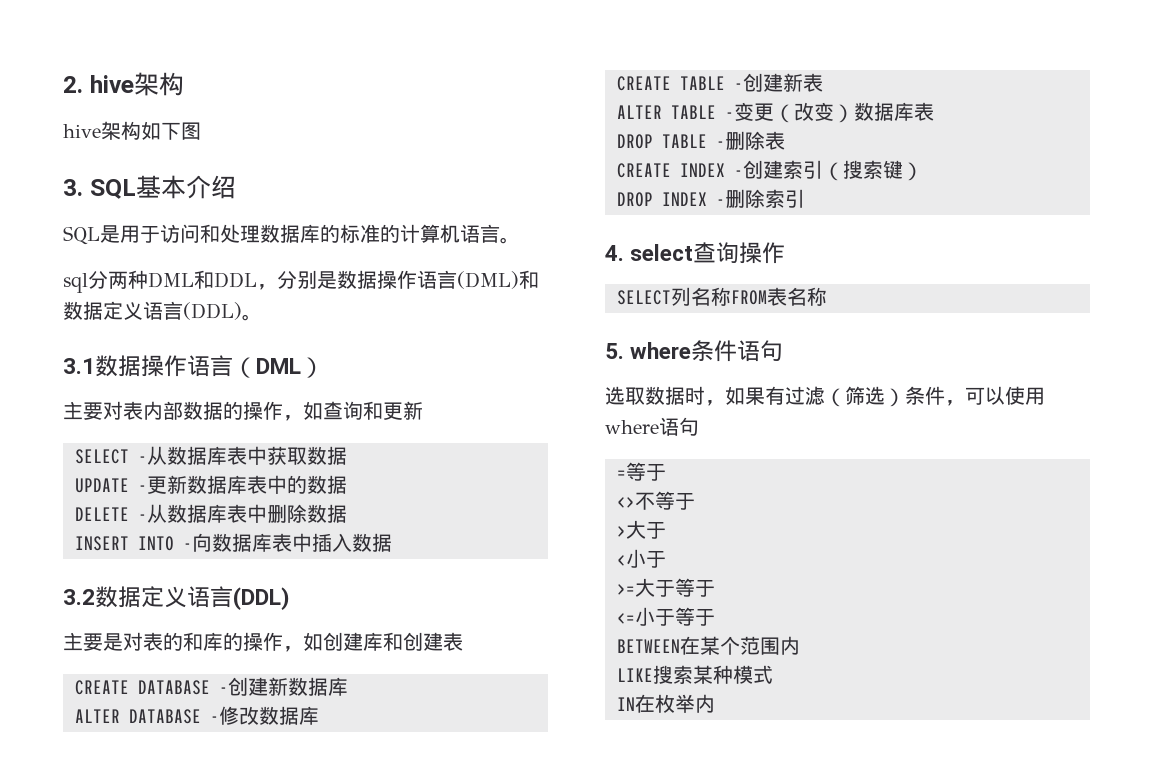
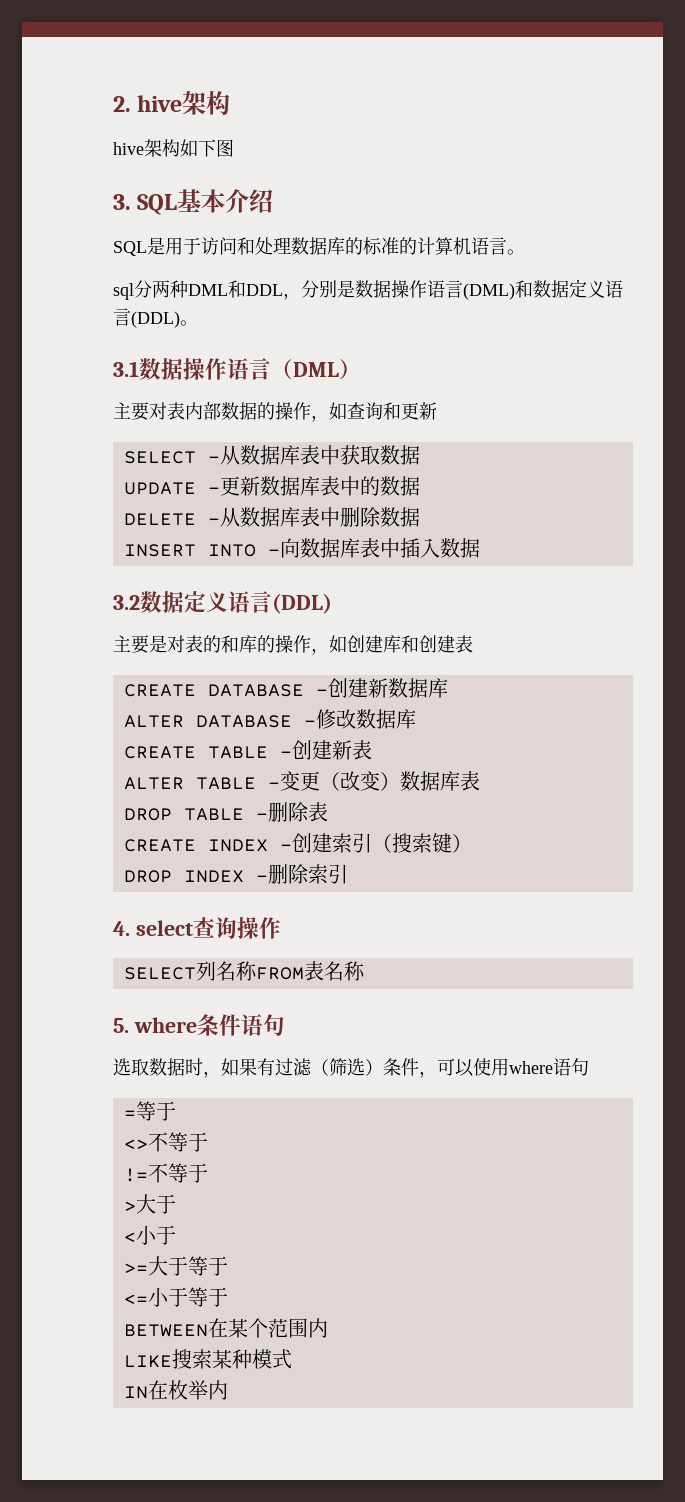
+ !=不等于

